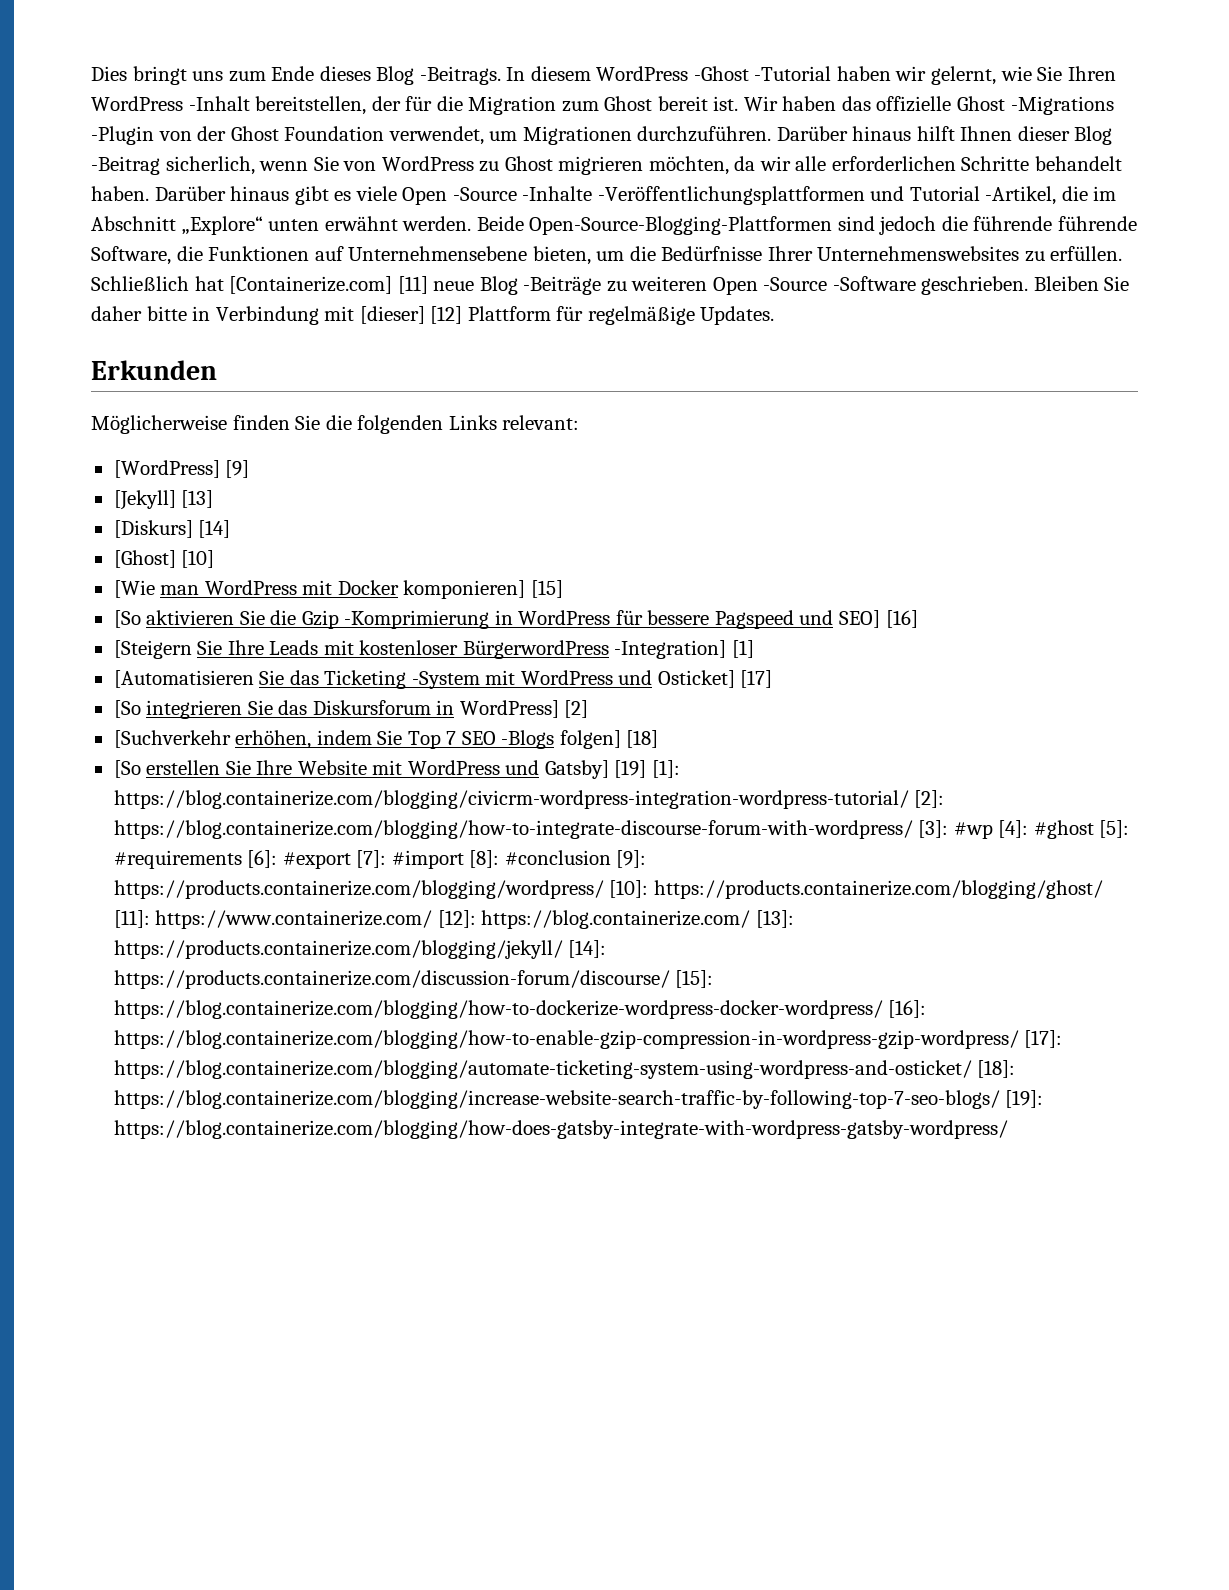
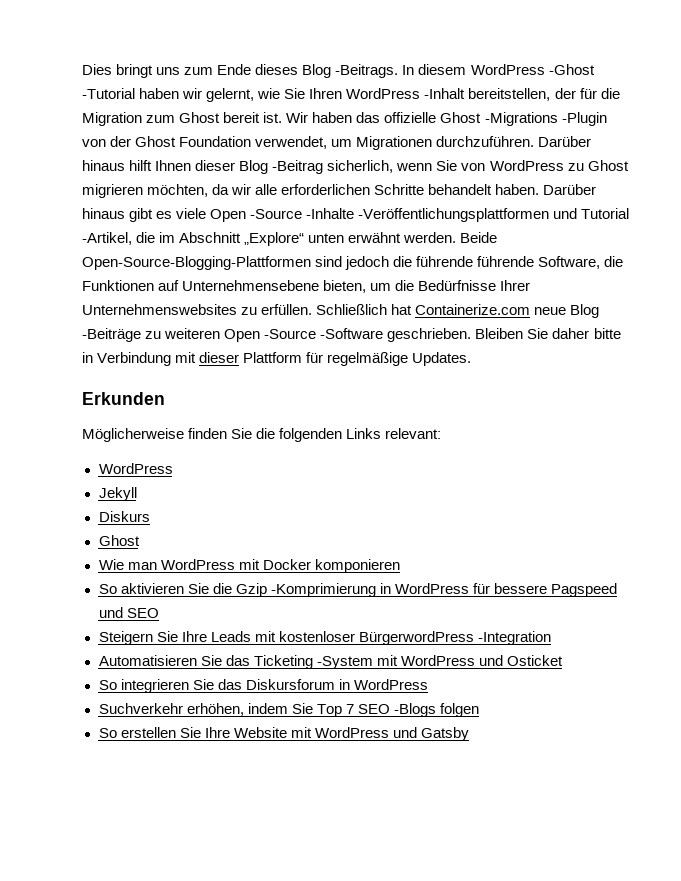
- Schließlich hat [Containerize.com] [11] neue Blog -Beiträge zu weiteren Open -Source -Software geschrieben.
+ Schließlich hat Containerize.com neue Blog -Beiträge zu weiteren Open -Source -Software geschrieben.
- Bleiben Sie daher bitte in Verbindung mit [dieser] [12] Plattform für regelmäßige Updates.
+ Bleiben Sie daher bitte in Verbindung mit dieser Plattform für regelmäßige Updates.
  Möglicherweise finden Sie die folgenden Links relevant:
- [WordPress] [9]
- [Jekyll] [13]
- [Diskurs] [14]
- [Ghost] [10]
- [Wie man WordPress mit Docker komponieren] [15]
- [So aktivieren Sie die Gzip -Komprimierung in WordPress für bessere Pagspeed und SEO] [16]
- [Steigern Sie Ihre Leads mit kostenloser BürgerwordPress -Integration] [1]
- [Automatisieren Sie das Ticketing -System mit WordPress und Osticket] [17]
- [So integrieren Sie das Diskursforum in WordPress] [2]
- [Suchverkehr erhöhen, indem Sie Top 7 SEO -Blogs folgen] [18]
- [So erstellen Sie Ihre Website mit WordPress und Gatsby] [19] [1]: https://blog.containerize.com/blogging/civicrm-wordpress-integration-wordpress-tutorial/ [2]: https://blog.containerize.com/blogging/how-to-integrate-discourse-forum-with-wordpress/ [3]: #wp [4]: #ghost [5]: #requirements [6]: #export [7]: #import [8]: #conclusion [9]: https://products.containerize.com/blogging/wordpress/ [10]: https://products.containerize.com/blogging/ghost/ [11]: https://www.containerize.com/ [12]: https://blog.containerize.com/ [13]: https://products.containerize.com/blogging/jekyll/ [14]: https://products.containerize.com/discussion-forum/discourse/ [15]: https://blog.containerize.com/blogging/how-to-dockerize-wordpress-docker-wordpress/ [16]: https://blog.containerize.com/blogging/how-to-enable-gzip-compression-in-wordpress-gzip-wordpress/ [17]: https://blog.containerize.com/blogging/automate-ticketing-system-using-wordpress-and-osticket/ [18]: https://blog.containerize.com/blogging/increase-website-search-traffic-by-following-top-7-seo-blogs/ [19]: https://blog.containerize.com/blogging/how-does-gatsby-integrate-with-wordpress-gatsby-wordpress/
+ WordPress
+ Jekyll
+ Diskurs
+ Ghost
+ Wie man WordPress mit Docker komponieren
+ So aktivieren Sie die Gzip -Komprimierung in WordPress für bessere Pagspeed und SEO
+ Steigern Sie Ihre Leads mit kostenloser BürgerwordPress -Integration
+ Automatisieren Sie das Ticketing -System mit WordPress und Osticket
+ So integrieren Sie das Diskursforum in WordPress
+ Suchverkehr erhöhen, indem Sie Top 7 SEO -Blogs folgen
+ So erstellen Sie Ihre Website mit WordPress und Gatsby

